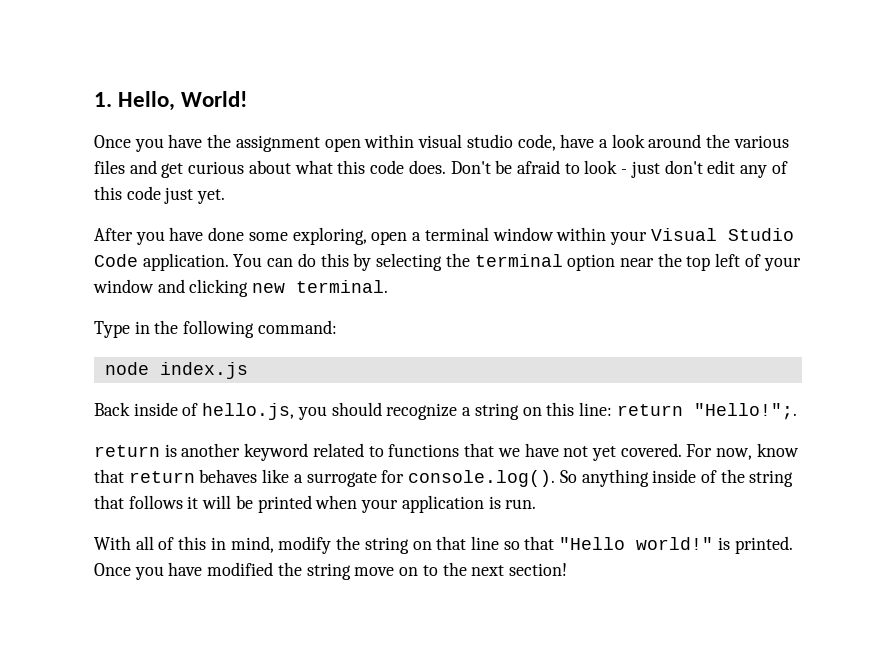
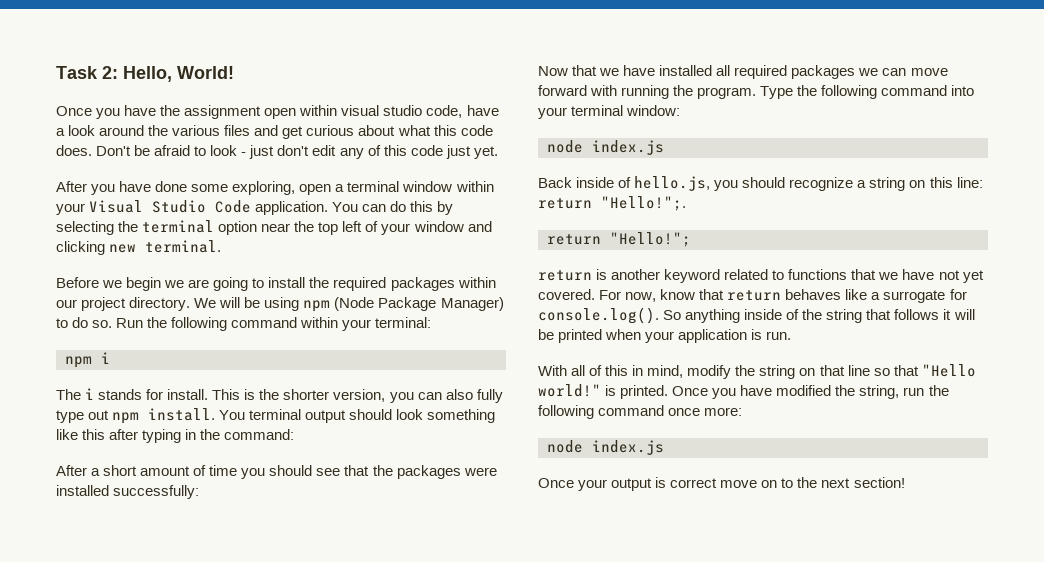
- 1. Hello, World!
+ Task 2: Hello, World!
- Type in the following command:
+ Before we begin we are going to install the required packages within our project directory. We will be using npm (Node Package Manager) to do so. Run the following command within your terminal:
+ npm i
+ The i stands for install. This is the shorter version, you can also fully type out npm install. You terminal output should look something like this after typing in the command:
+ After a short amount of time you should see that the packages were installed successfully:
+ Now that we have installed all required packages we can move forward with running the program. Type the following command into your terminal window:
+ return "Hello!";
- Once you have modified the string move on to the next section!
+ Once you have modified the string, run the following command once more:
+ node index.js
+ Once your output is correct move on to the next section!

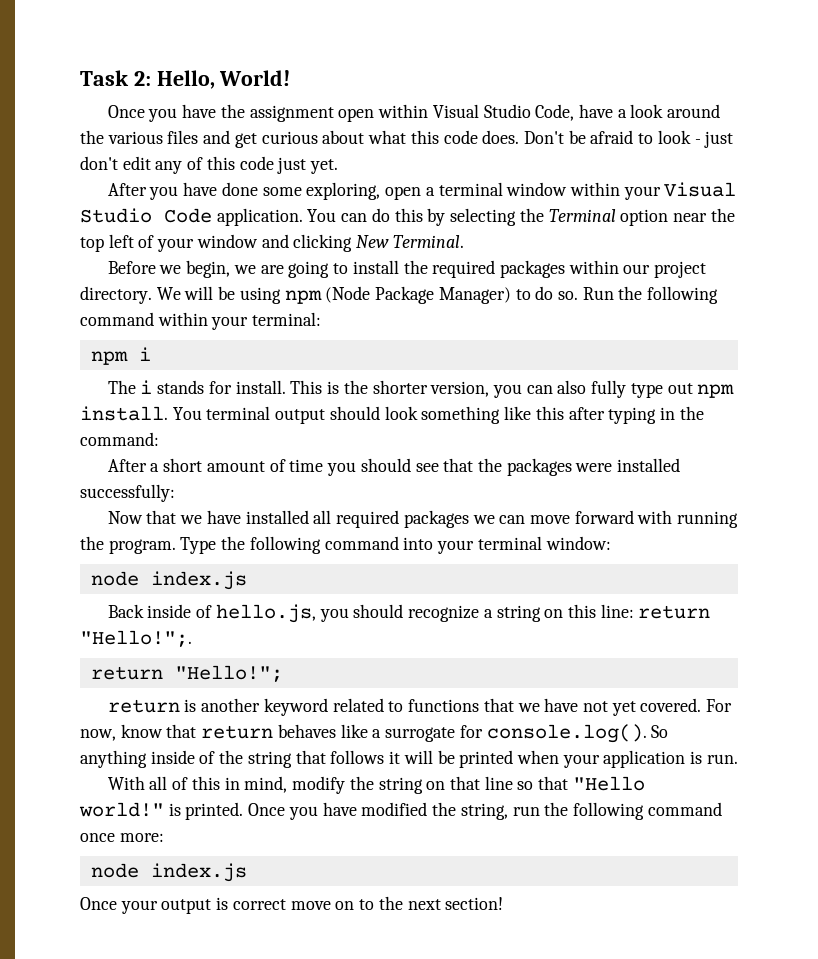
- Once you have the assignment open within visual studio code, have a look around the various files and get curious about what this code does.
+ Once you have the assignment open within Visual Studio Code, have a look around the various files and get curious about what this code does.
- You can do this by selecting the terminal option near the top left of your window and clicking new terminal.
+ You can do this by selecting the Terminal option near the top left of your window and clicking New Terminal.
- Before we begin we are going to install the required packages within our project directory.
+ Before we begin, we are going to install the required packages within our project directory.

